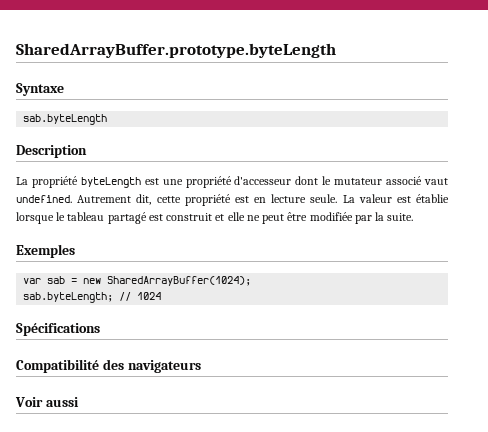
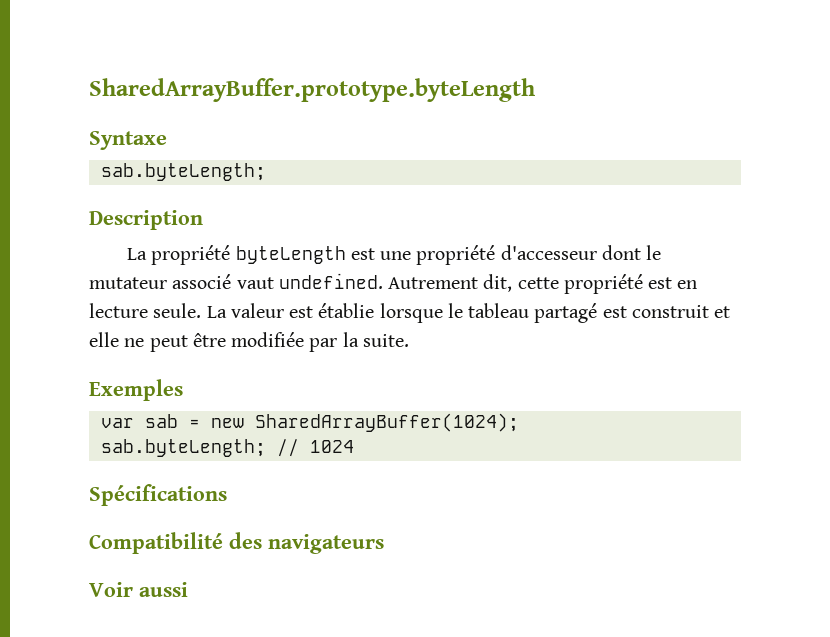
  Syntaxe
- sab.byteLength
+ sab.byteLength;

